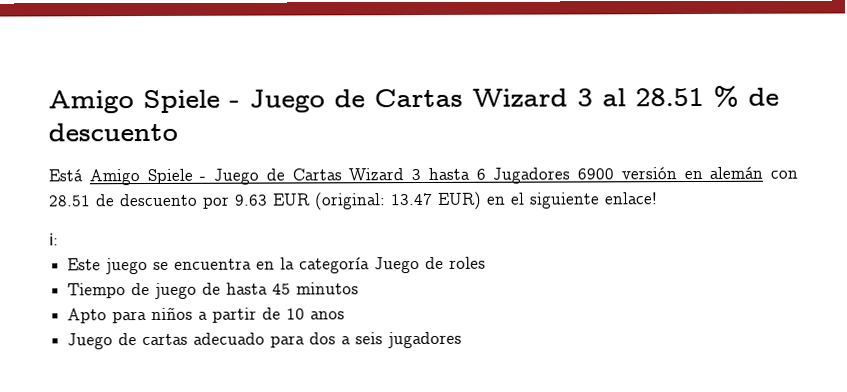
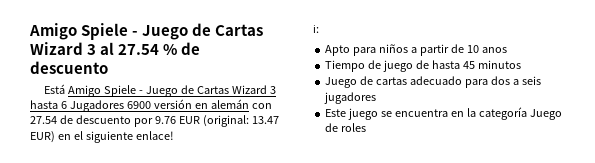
- Amigo Spiele - Juego de Cartas Wizard 3 al 28.51 % de descuento
+ Amigo Spiele - Juego de Cartas Wizard 3 al 27.54 % de descuento
- Está Amigo Spiele - Juego de Cartas Wizard 3 hasta 6 Jugadores 6900 versión en alemán con 28.51 de descuento por 9.63 EUR (original: 13.47 EUR) en el siguiente enlace!
+ Está Amigo Spiele - Juego de Cartas Wizard 3 hasta 6 Jugadores 6900 versión en alemán con 27.54 de descuento por 9.76 EUR (original: 13.47 EUR) en el siguiente enlace!
+ Apto para niños a partir de 10 anos
+ Tiempo de juego de hasta 45 minutos
+ Juego de cartas adecuado para dos a seis jugadores
- Tiempo de juego de hasta 45 minutos
- Apto para niños a partir de 10 anos
- Juego de cartas adecuado para dos a seis jugadores

